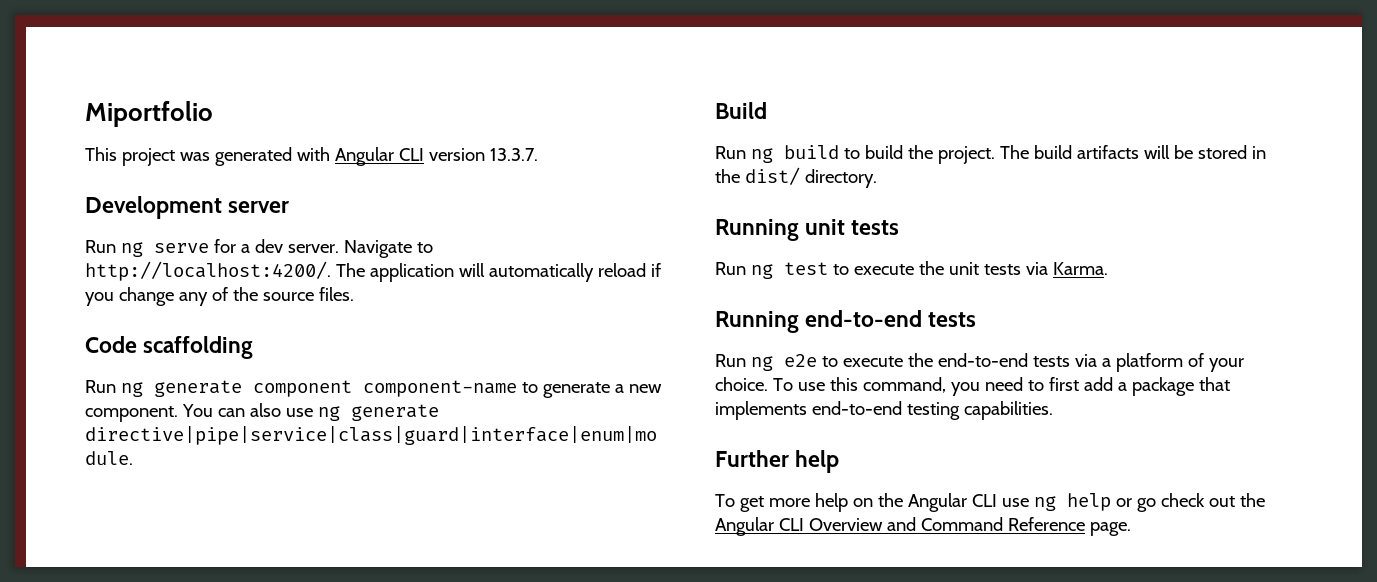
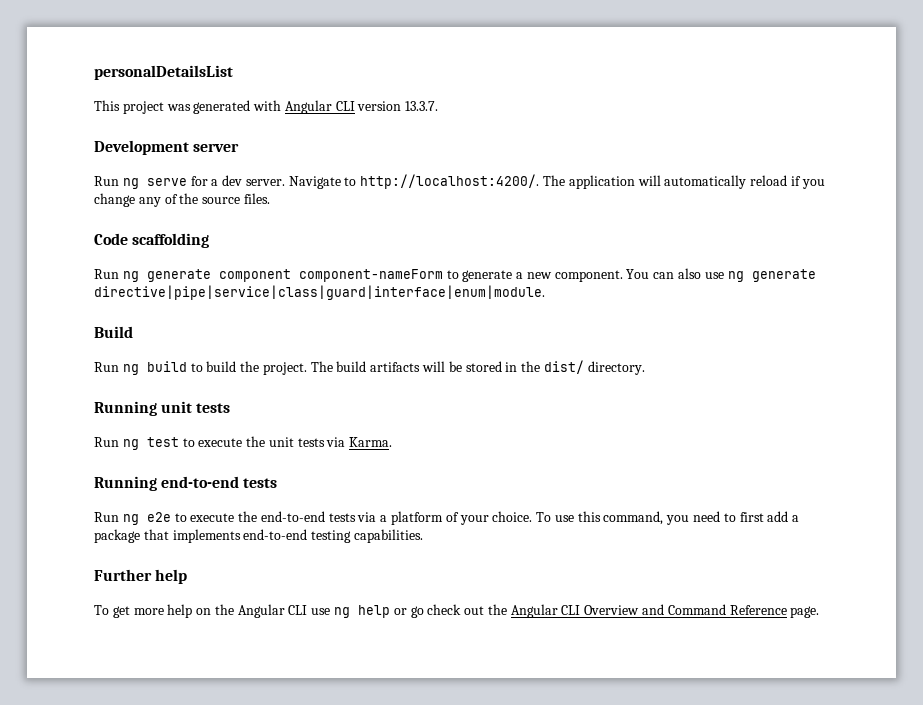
- Miportfolio
+ personalDetailsList
- Run ng generate component component-name to generate a new component.
+ Run ng generate component component-nameForm to generate a new component.

